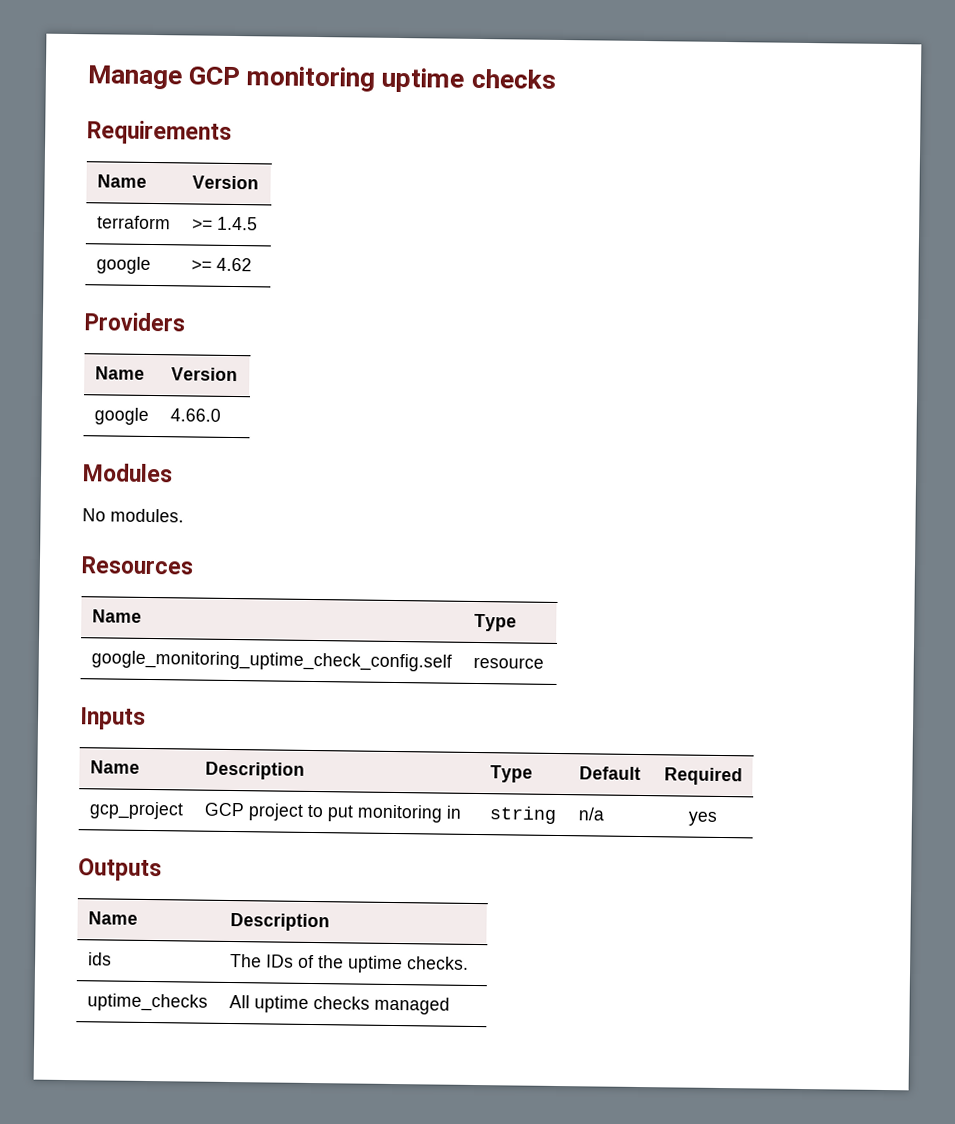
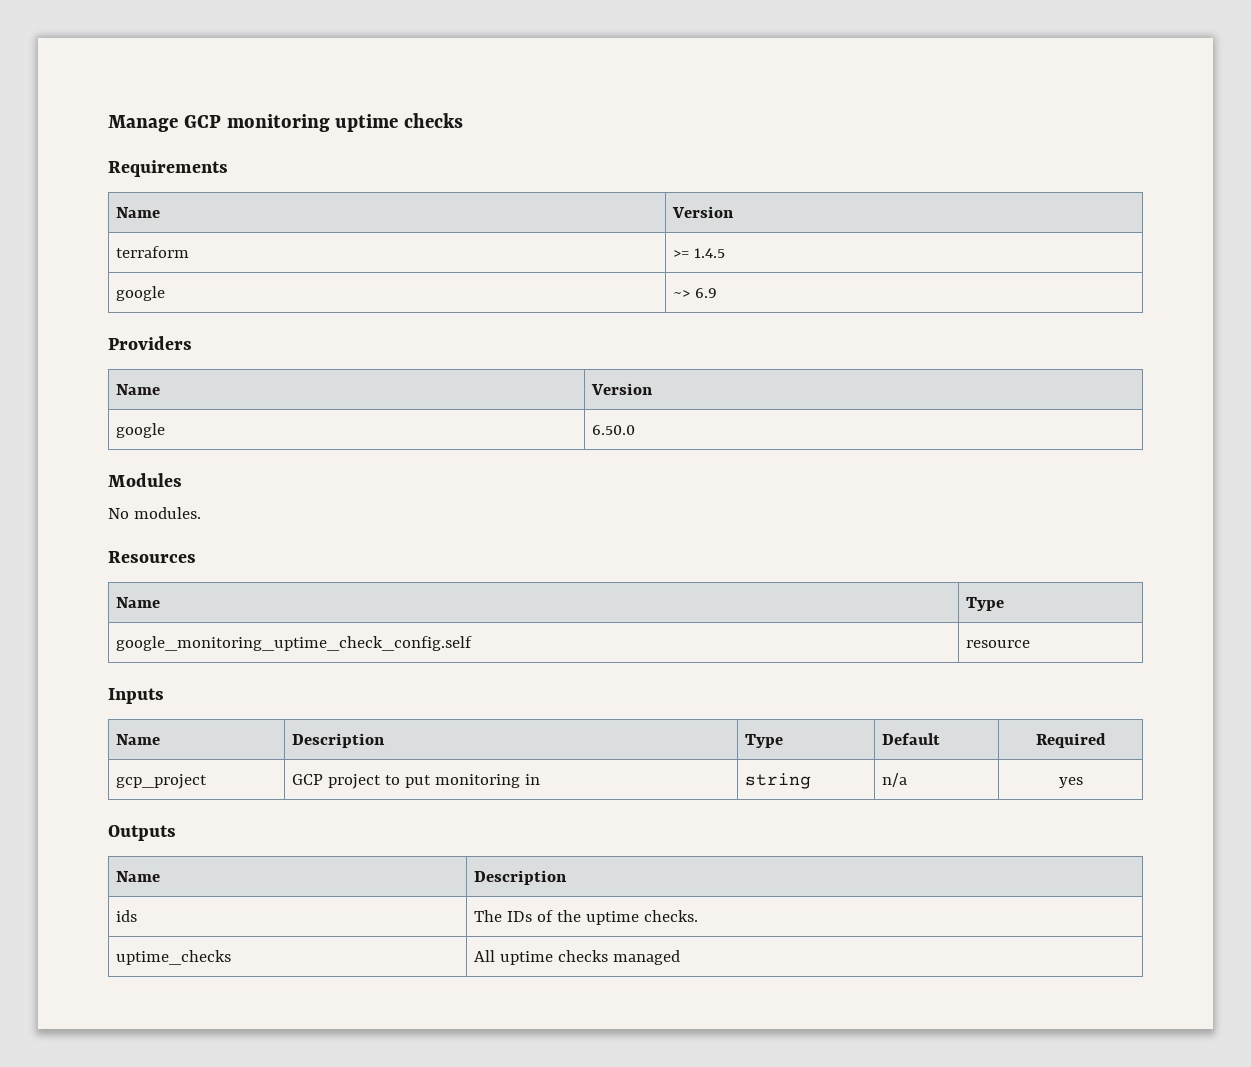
- google | >= 4.62
+ google | ~> 6.9
- google | 4.66.0
+ google | 6.50.0

